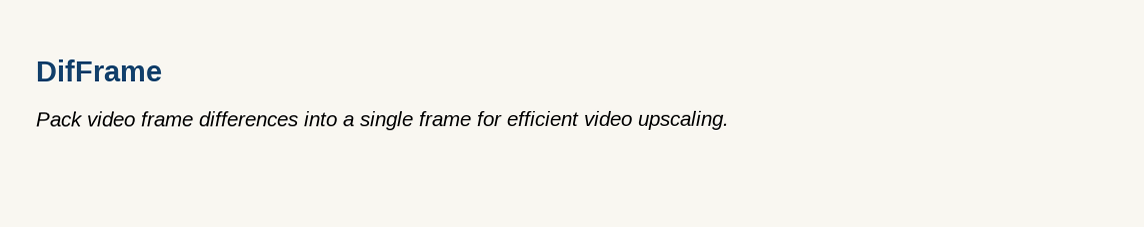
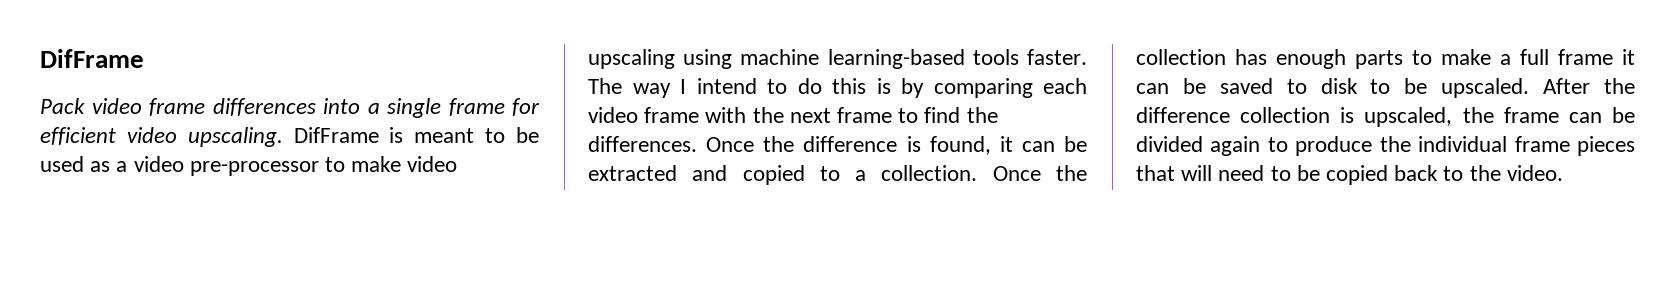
+ DifFrame is meant to be used as a video pre-processor to make video upscaling using machine learning-based tools faster. The way I intend to do this is by comparing each video frame with the next frame to find the differences. Once the difference is found, it can be extracted and copied to a collection. Once the collection has enough parts to make a full frame it can be saved to disk to be upscaled. After the difference collection is upscaled, the frame can be divided again to produce the individual frame pieces that will need to be copied back to the video.

